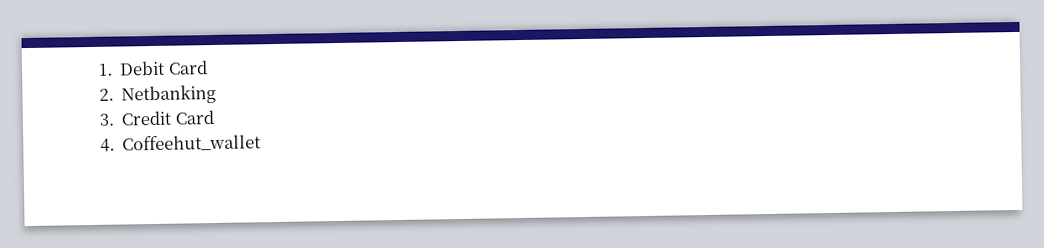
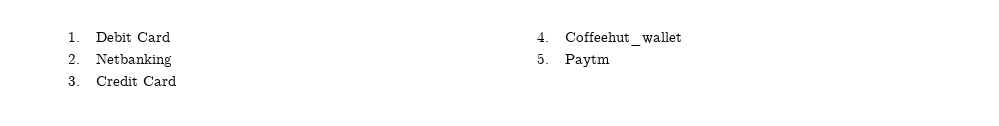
+ 5. Paytm

